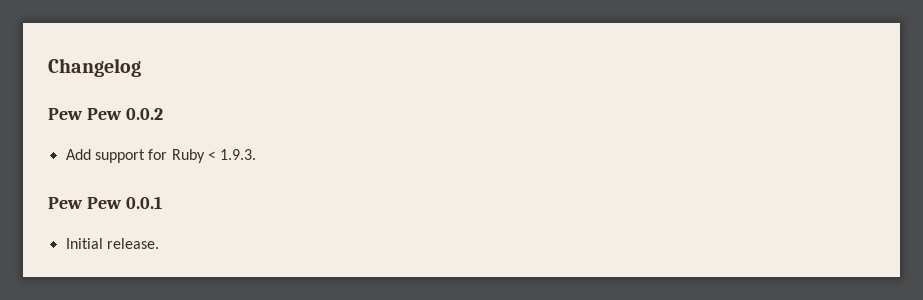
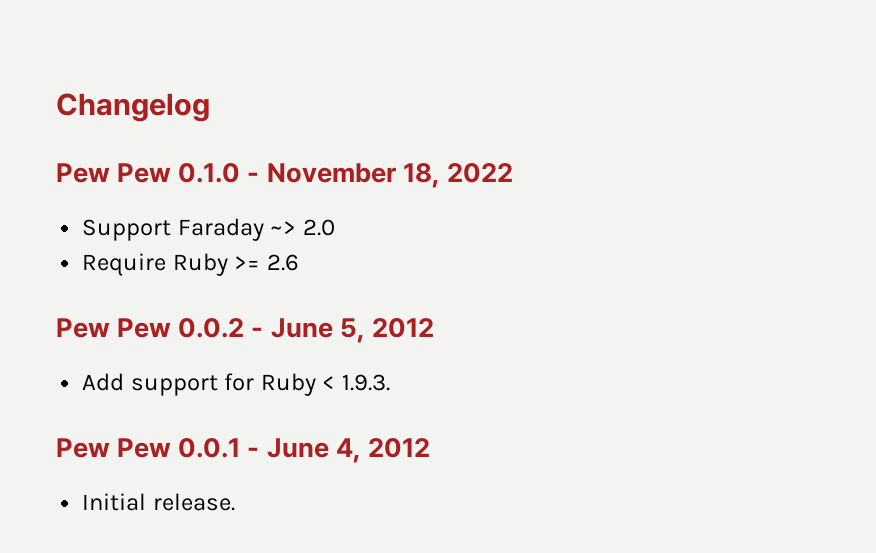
+ Pew Pew 0.1.0 - November 18, 2022
+ Support Faraday ~> 2.0
+ Require Ruby >= 2.6
- Pew Pew 0.0.2
+ Pew Pew 0.0.2 - June 5, 2012
- Pew Pew 0.0.1
+ Pew Pew 0.0.1 - June 4, 2012

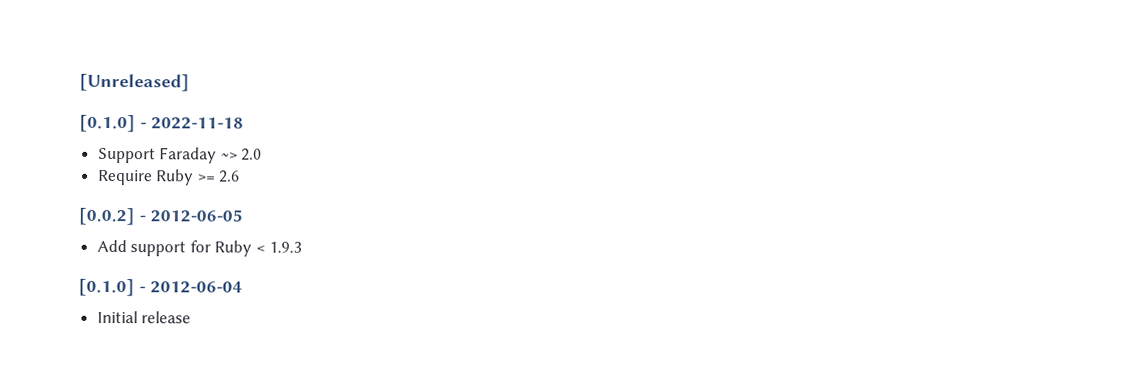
- Changelog
- Pew Pew 0.1.0 - November 18, 2022
+ [Unreleased]
+ [0.1.0] - 2022-11-18
- Pew Pew 0.0.2 - June 5, 2012
+ [0.0.2] - 2012-06-05
- Add support for Ruby < 1.9.3.
- Pew Pew 0.0.1 - June 4, 2012
+ Add support for Ruby < 1.9.3
+ [0.1.0] - 2012-06-04
- Initial release.
+ Initial release

